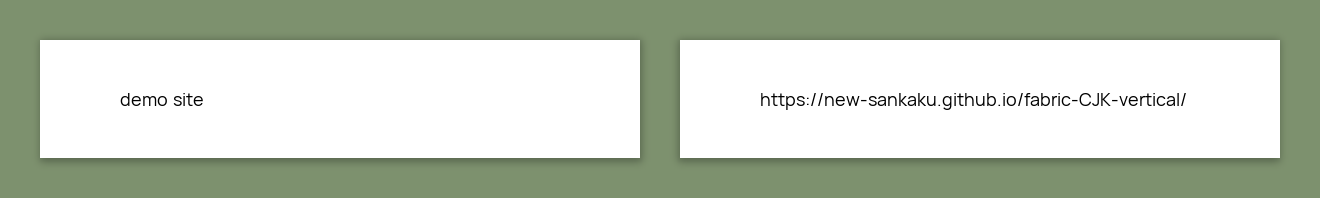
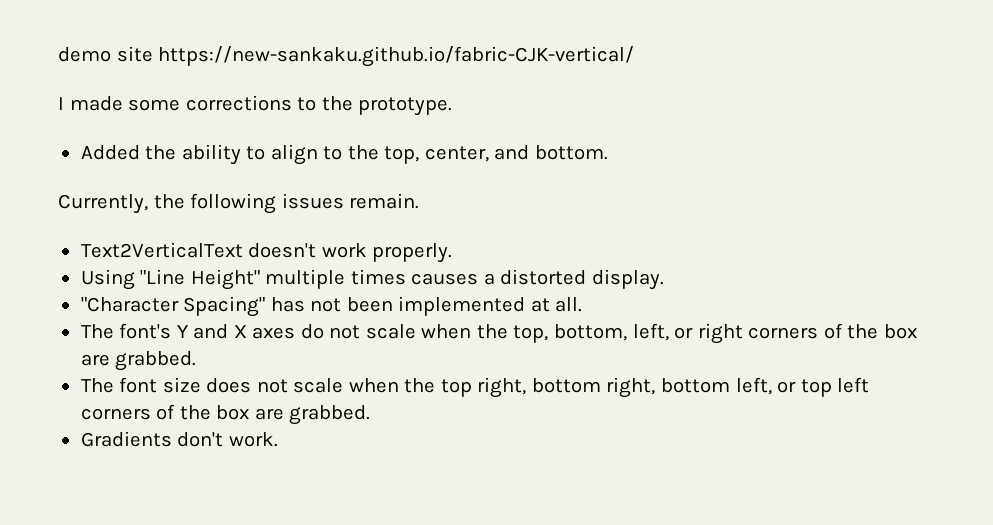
+ I made some corrections to the prototype.
+ Added the ability to align to the top, center, and bottom.
+ Currently, the following issues remain.
+ Text2VerticalText doesn't work properly.
+ Using "Line Height" multiple times causes a distorted display.
+ "Character Spacing" has not been implemented at all.
+ The font's Y and X axes do not scale when the top, bottom, left, or right corners of the box are grabbed.
+ The font size does not scale when the top right, bottom right, bottom left, or top left corners of the box are grabbed.
+ Gradients don't work.

